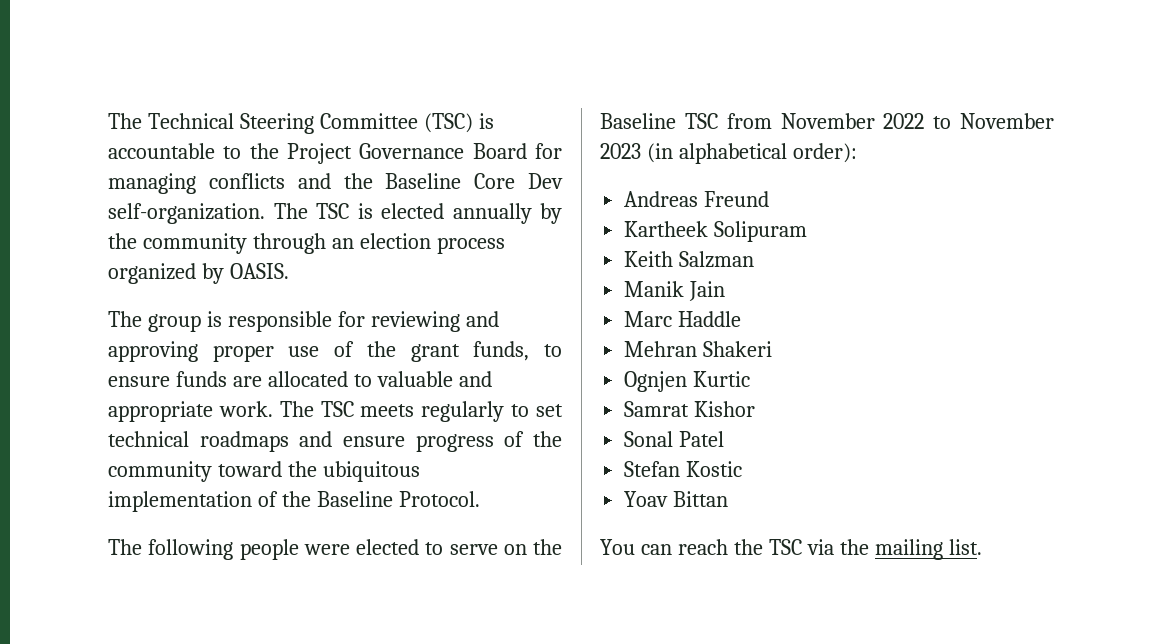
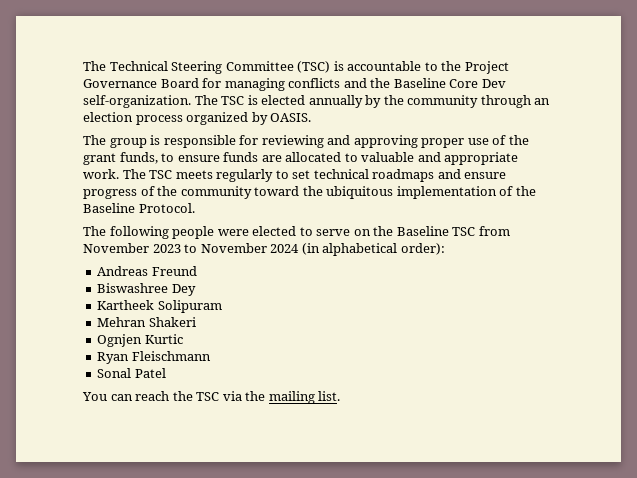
- The following people were elected to serve on the Baseline TSC from November 2022 to November 2023 (in alphabetical order):
+ The following people were elected to serve on the Baseline TSC from November 2023 to November 2024 (in alphabetical order):
+ Biswashree Dey
- Keith Salzman
- Manik Jain
- Marc Haddle
- Samrat Kishor
+ Ryan Fleischmann
- Stefan Kostic
- Yoav Bittan

